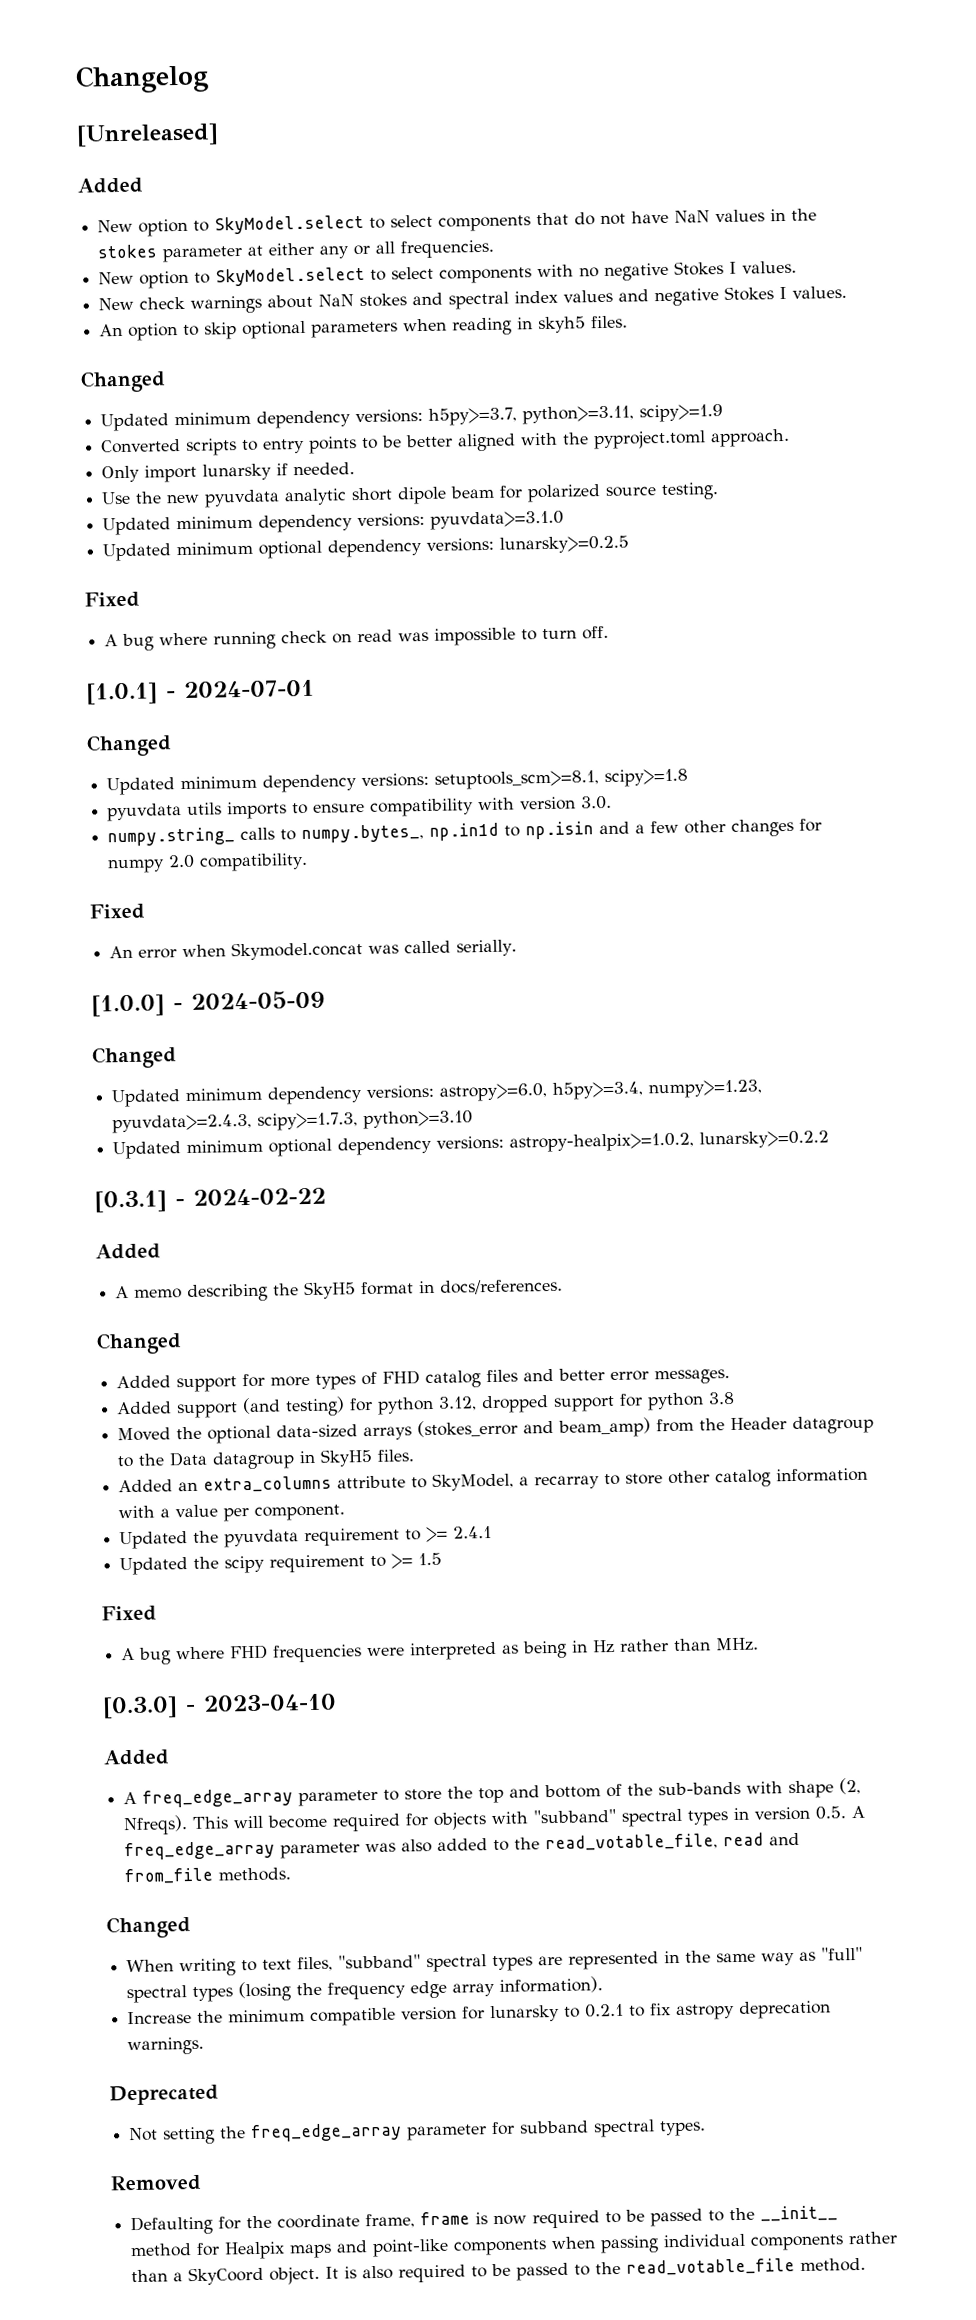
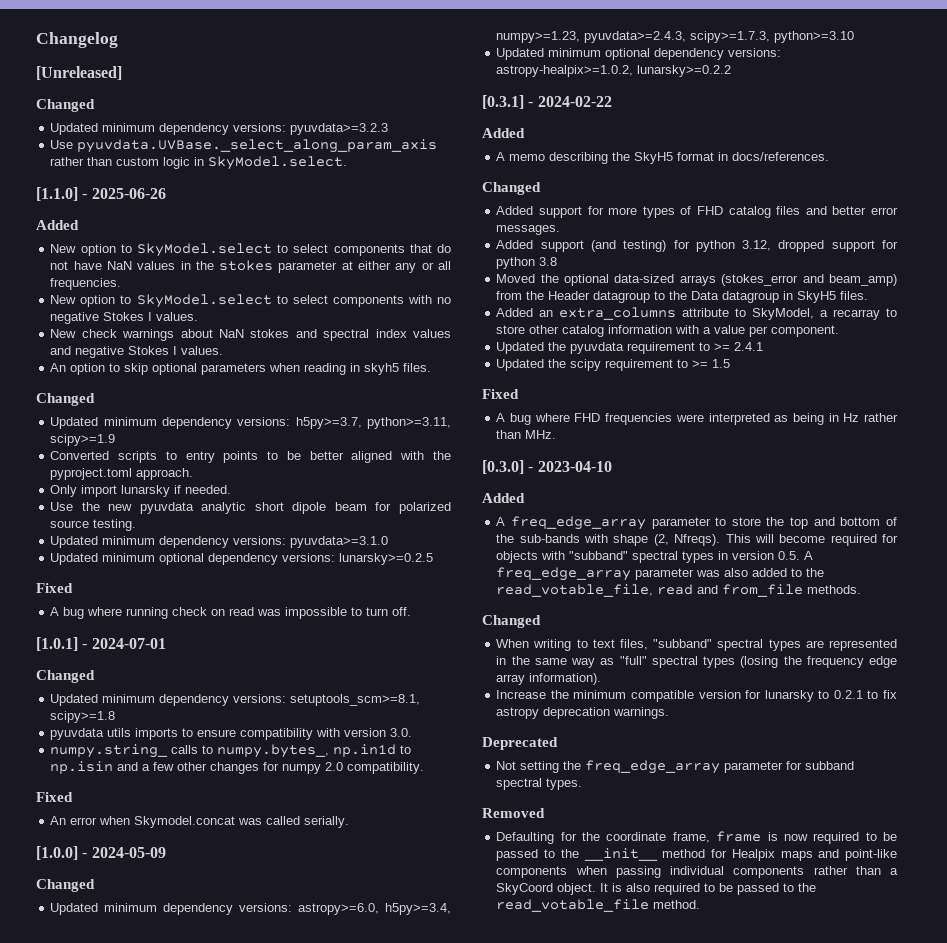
  [Unreleased]
+ Changed
+ Updated minimum dependency versions: pyuvdata>=3.2.3
+ Use pyuvdata.UVBase._select_along_param_axis rather than custom logic in SkyModel.select.
+ [1.1.0] - 2025-06-26

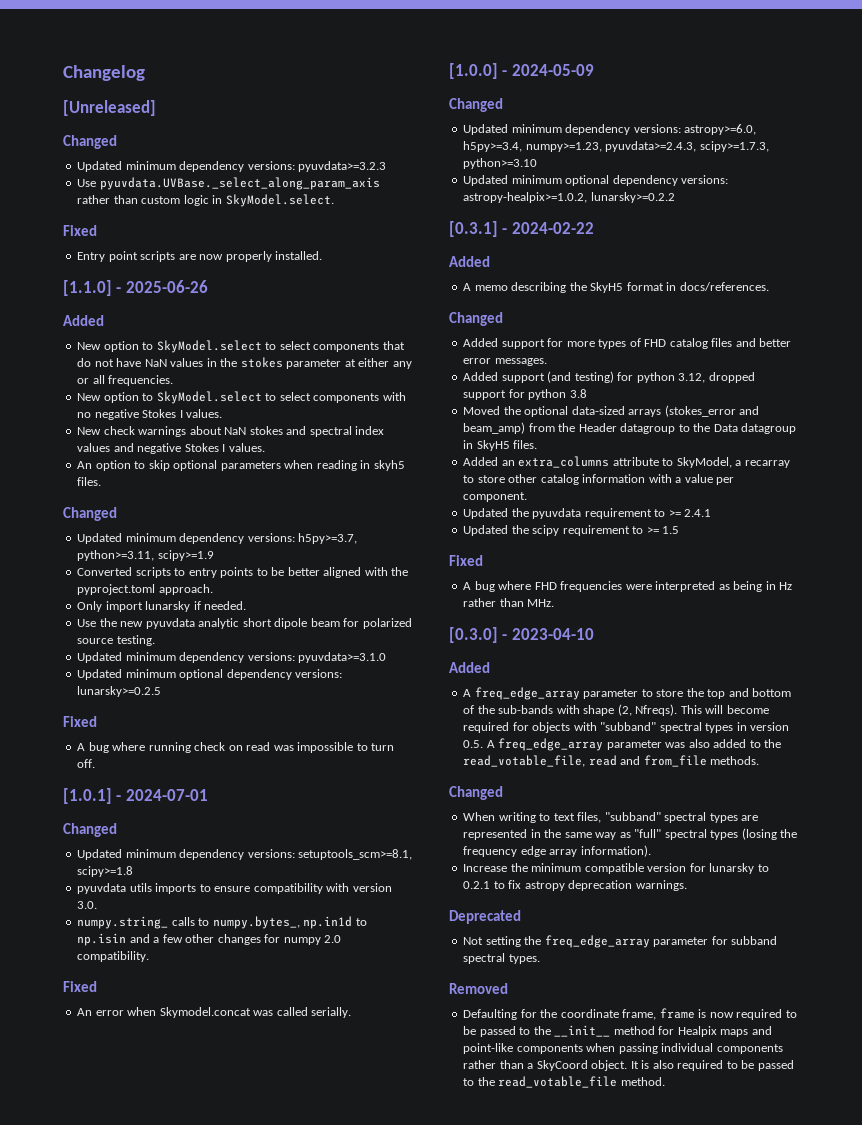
  Use pyuvdata.UVBase._select_along_param_axis rather than custom logic in SkyModel.select.
+ Fixed
+ Entry point scripts are now properly installed.

